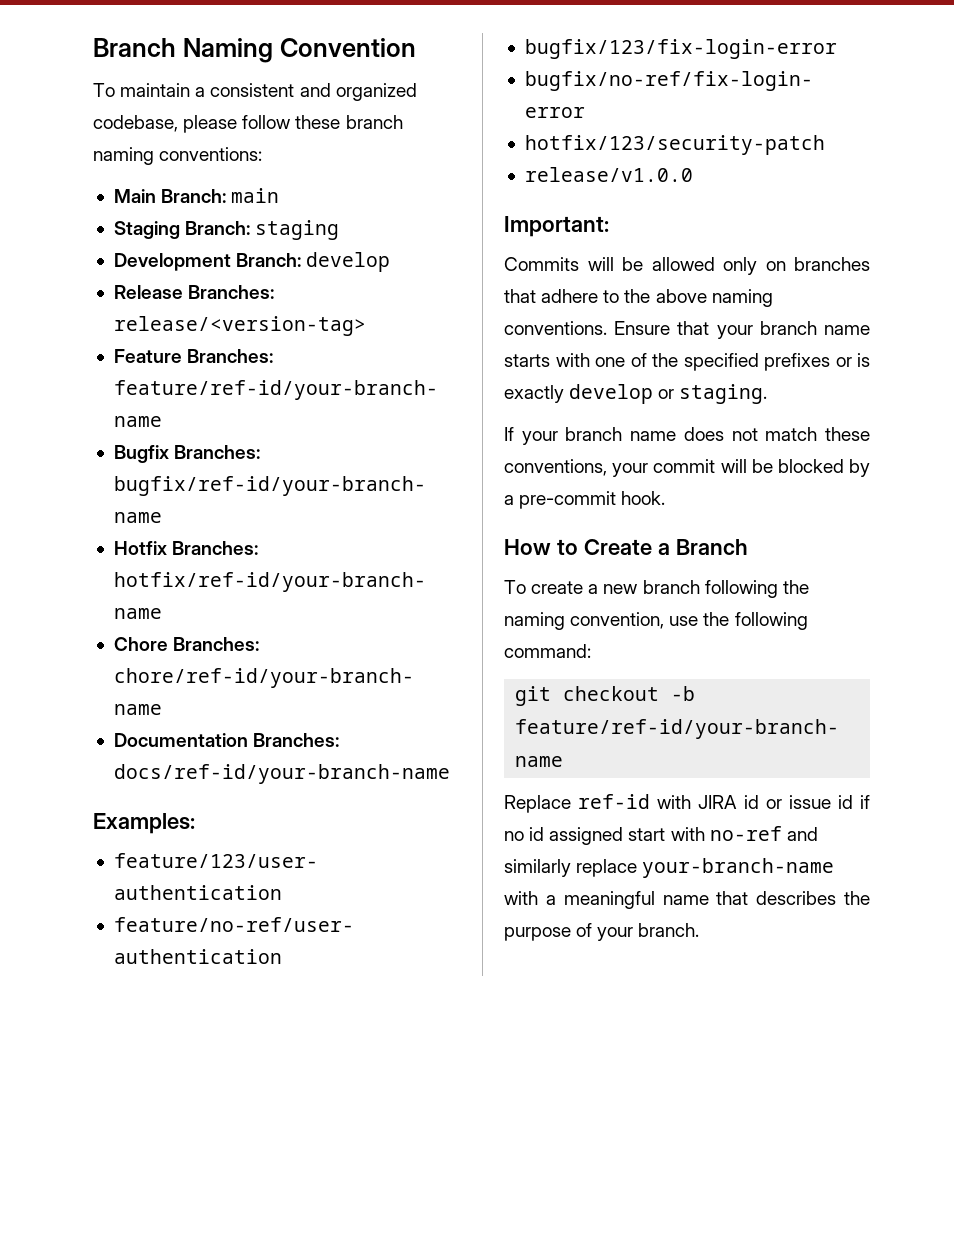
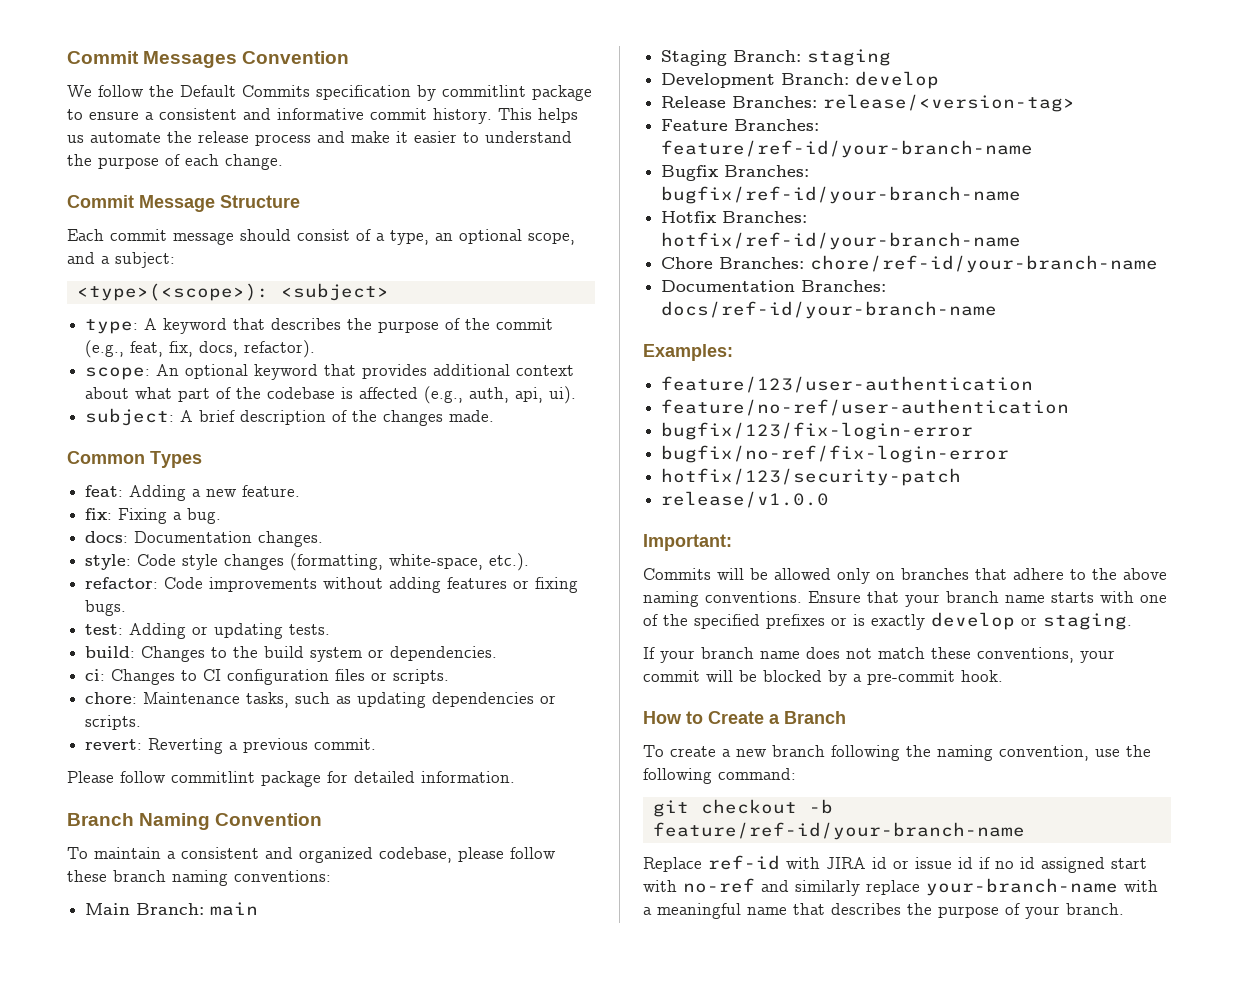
+ Commit Messages Convention
+ We follow the Default Commits specification by commitlint package to ensure a consistent and informative commit history. This helps us automate the release process and make it easier to understand the purpose of each change.
+ Commit Message Structure
+ Each commit message should consist of a type, an optional scope, and a subject:
+ <type>(<scope>): <subject>
+ type: A keyword that describes the purpose of the commit (e.g., feat, fix, docs, refactor).
+ scope: An optional keyword that provides additional context about what part of the codebase is affected (e.g., auth, api, ui).
+ subject: A brief description of the changes made.
+ Common Types
+ feat: Adding a new feature.
+ fix: Fixing a bug.
+ docs: Documentation changes.
+ style: Code style changes (formatting, white-space, etc.).
+ refactor: Code improvements without adding features or fixing bugs.
+ test: Adding or updating tests.
+ build: Changes to the build system or dependencies.
+ ci: Changes to CI configuration files or scripts.
+ chore: Maintenance tasks, such as updating dependencies or scripts.
+ revert: Reverting a previous commit.
+ Please follow commitlint package for detailed information.

